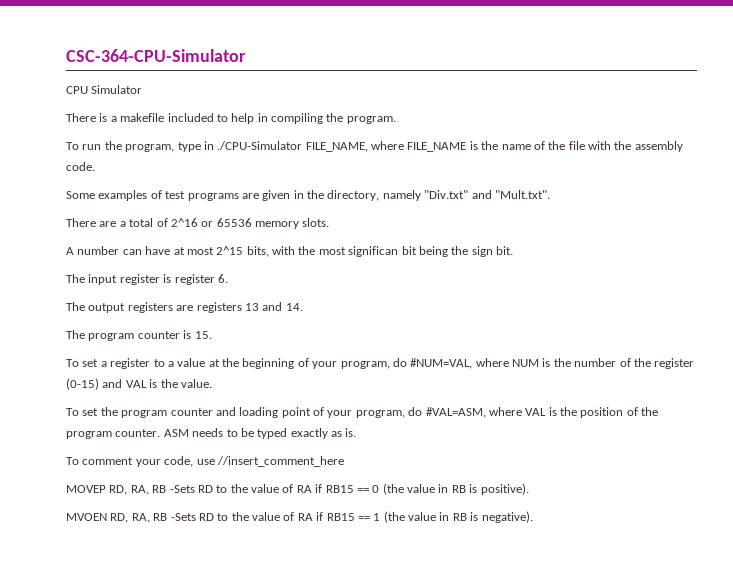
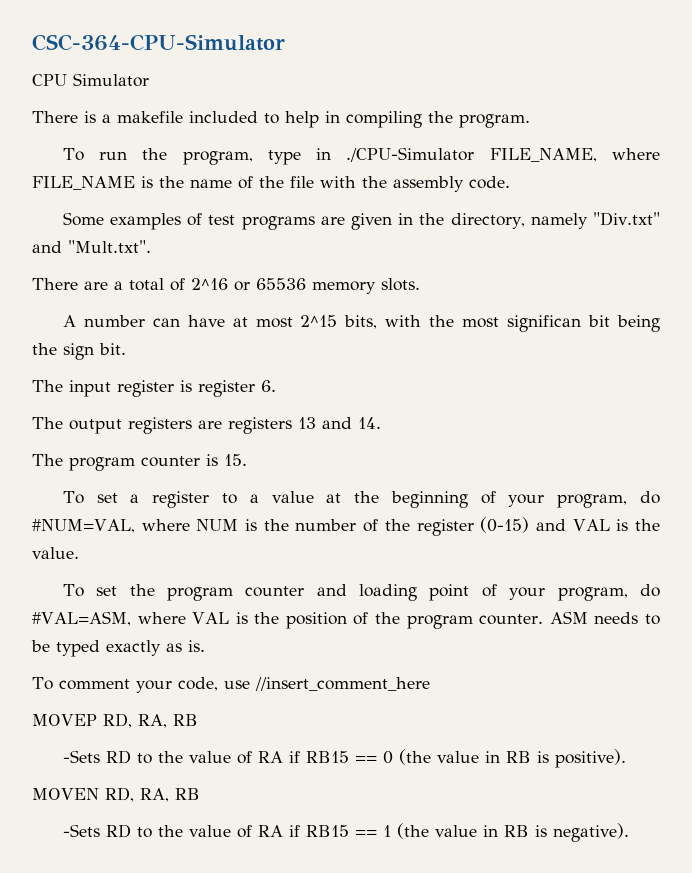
- MOVEP RD, RA, RB -Sets RD to the value of RA if RB15 == 0 (the value in RB is positive).
+ MOVEP RD, RA, RB
+ -Sets RD to the value of RA if RB15 == 0 (the value in RB is positive).
- MVOEN RD, RA, RB -Sets RD to the value of RA if RB15 == 1 (the value in RB is negative).
+ MOVEN RD, RA, RB
+ -Sets RD to the value of RA if RB15 == 1 (the value in RB is negative).

